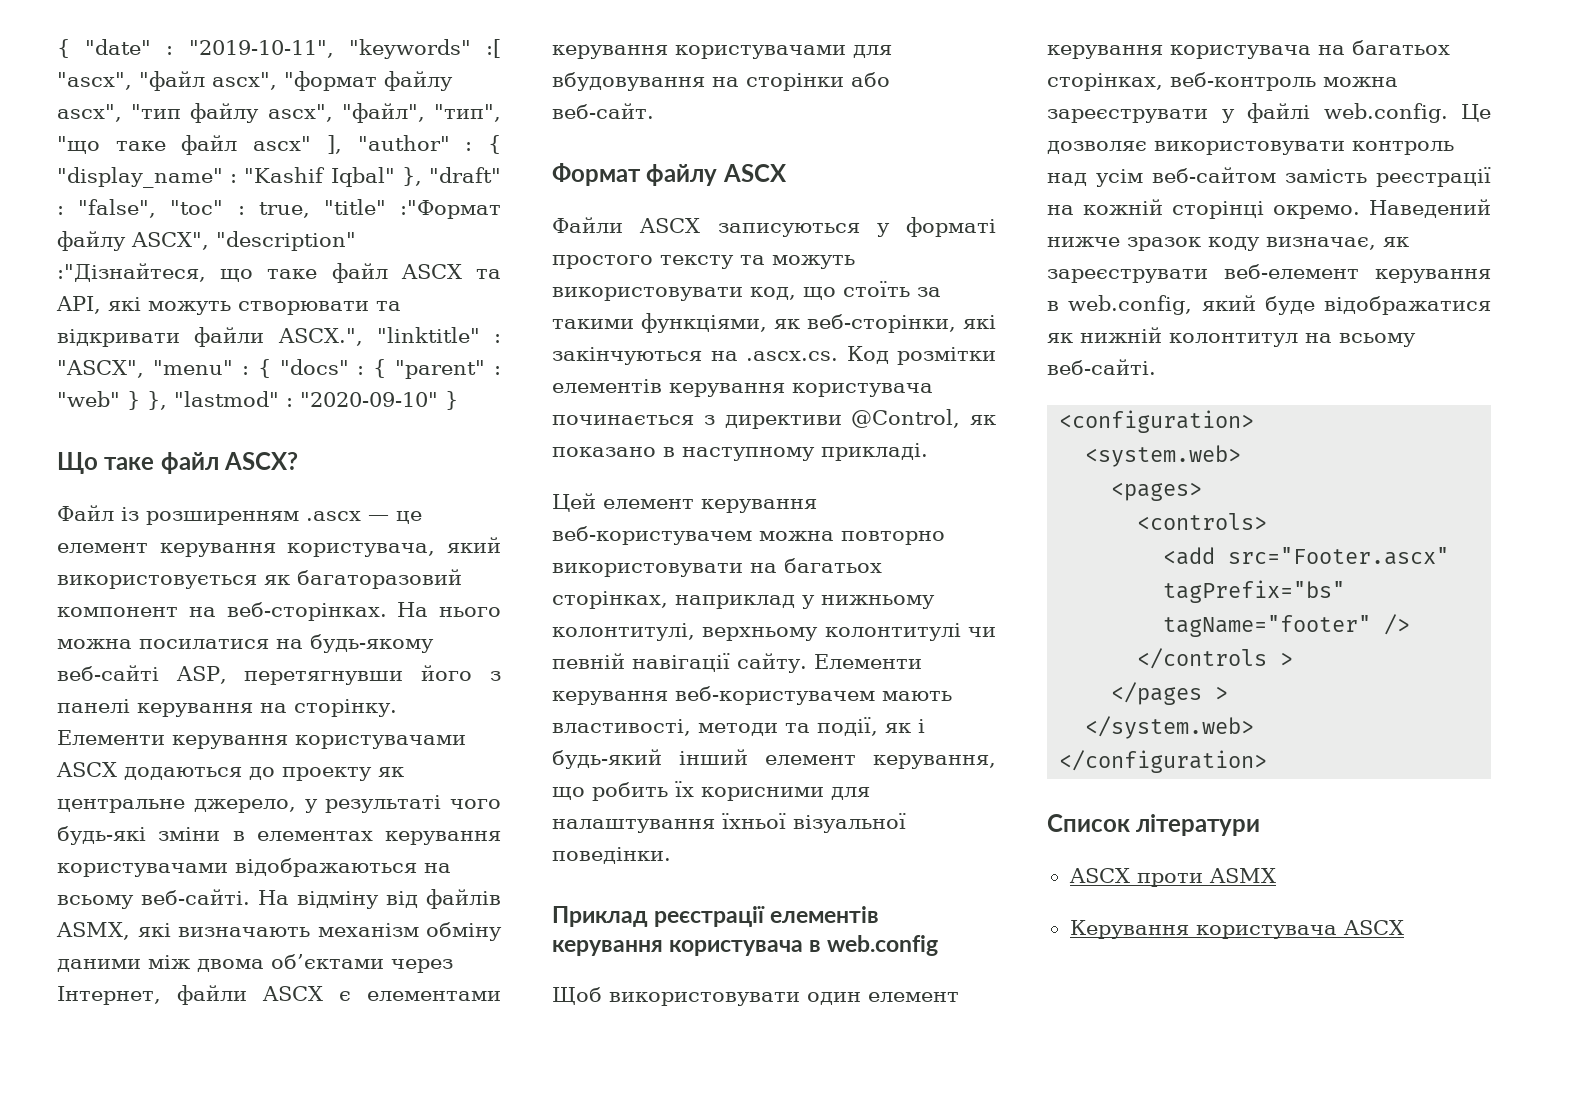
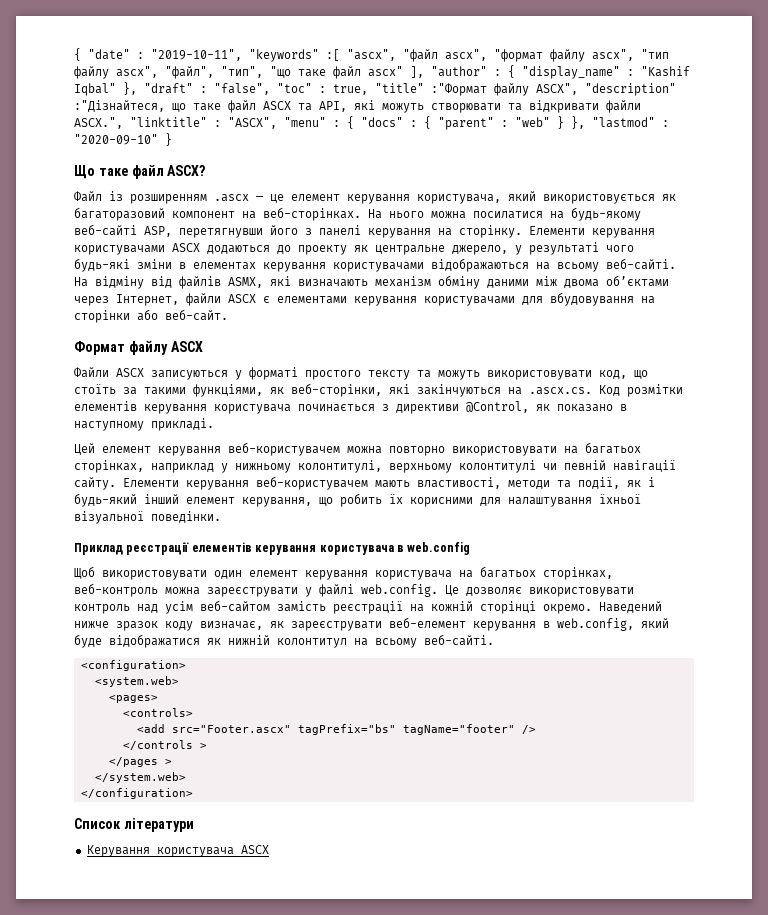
- ASCX проти ASMX

